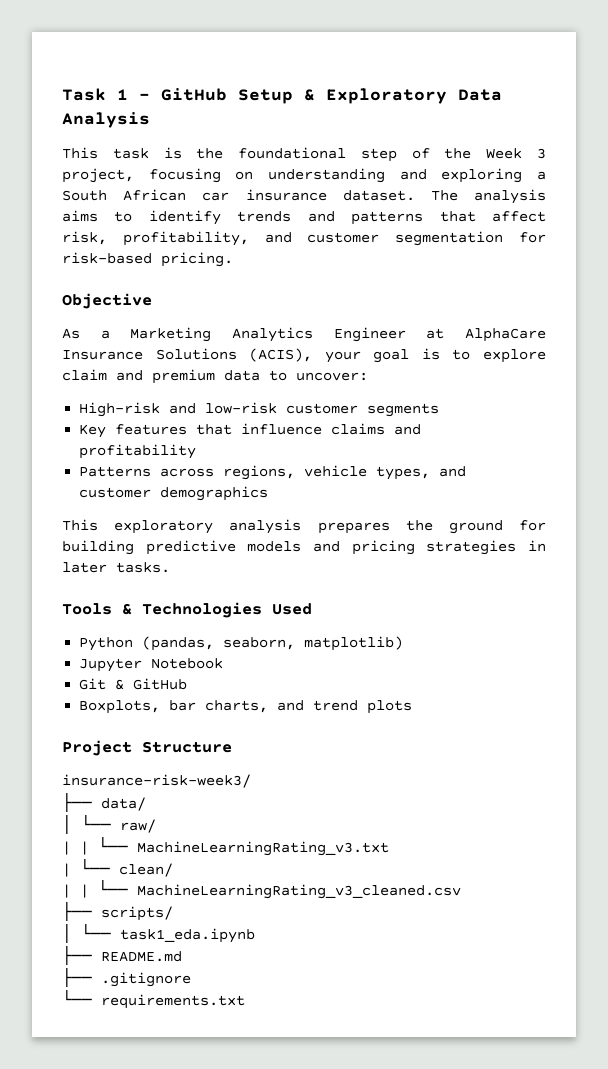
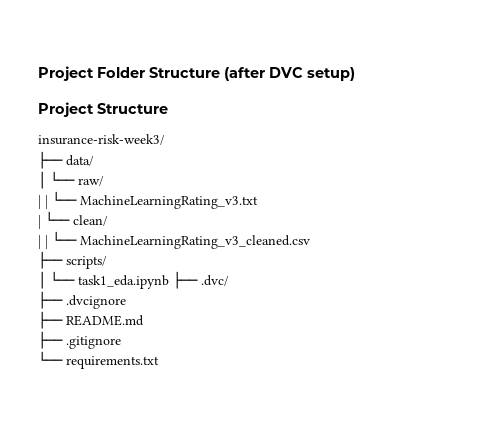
- Task 1 – GitHub Setup & Exploratory Data Analysis
- This task is the foundational step of the Week 3 project, focusing on understanding and exploring a South African car insurance dataset. The analysis aims to identify trends and patterns that affect risk, profitability, and customer segmentation for risk-based pricing.
- Objective
- As a Marketing Analytics Engineer at AlphaCare Insurance Solutions (ACIS), your goal is to explore claim and premium data to uncover:
- High-risk and low-risk customer segments
- Key features that influence claims and profitability
- Patterns across regions, vehicle types, and customer demographics
- This exploratory analysis prepares the ground for building predictive models and pricing strategies in later tasks.
- Tools & Technologies Used
- Python (pandas, seaborn, matplotlib)
- Jupyter Notebook
- Git & GitHub
- Boxplots, bar charts, and trend plots
+ Project Folder Structure (after DVC setup)
- │ └── task1_eda.ipynb
+ │ └── task1_eda.ipynb ├── .dvc/
+ ├── .dvcignore

